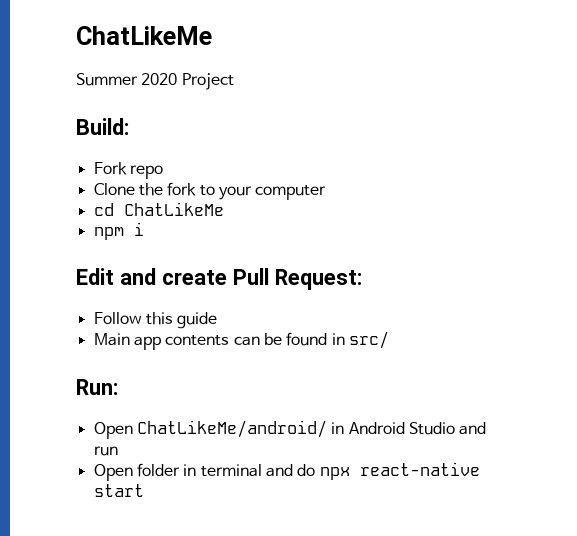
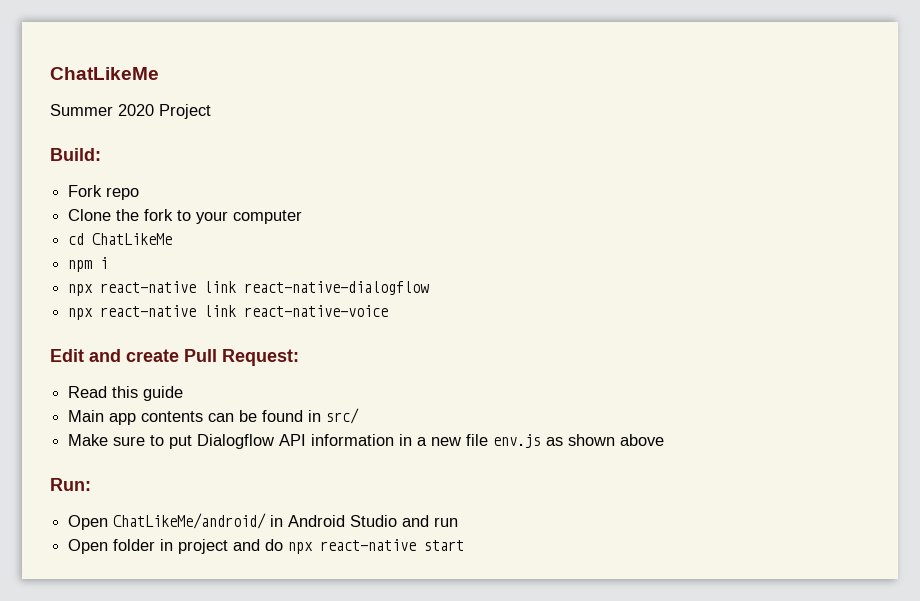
+ npx react-native link react-native-dialogflow
+ npx react-native link react-native-voice
- Follow this guide
+ Read this guide
+ Make sure to put Dialogflow API information in a new file env.js as shown above
- Open folder in terminal and do npx react-native start
+ Open folder in project and do npx react-native start

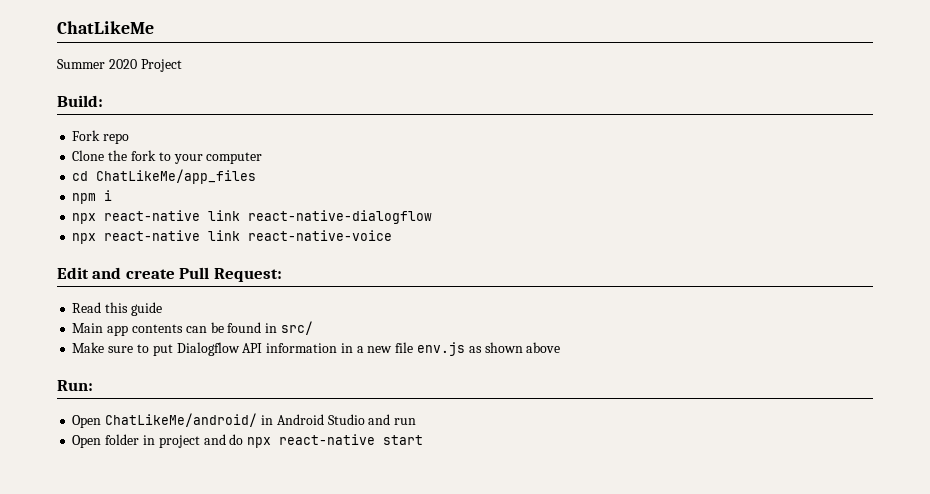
- cd ChatLikeMe
+ cd ChatLikeMe/app_files

